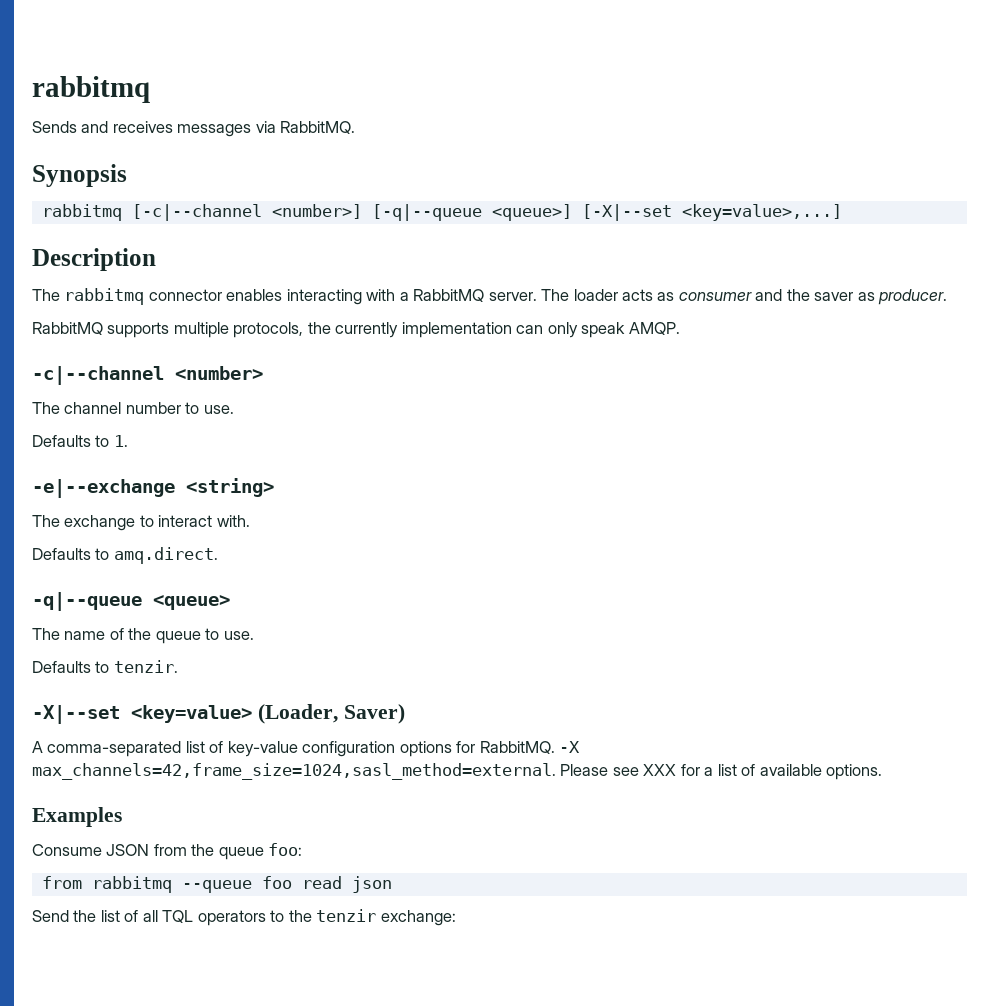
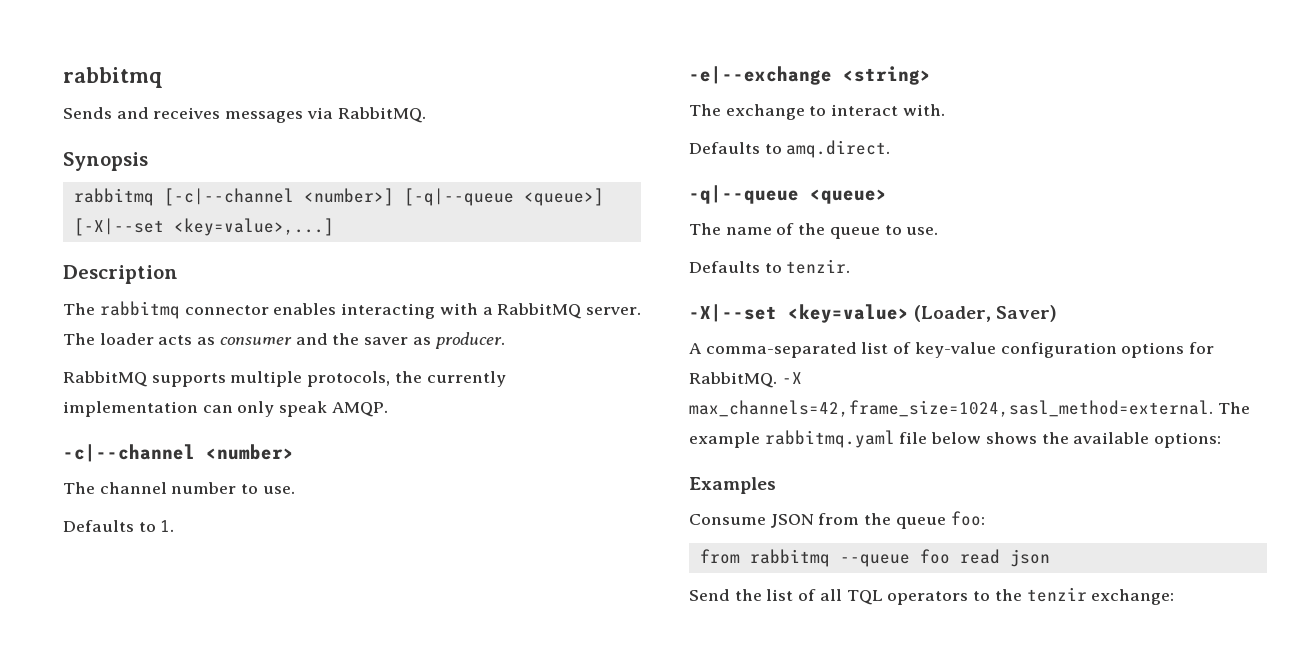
- Please see XXX for a list of available options.
+ The example rabbitmq.yaml file below shows the available options:

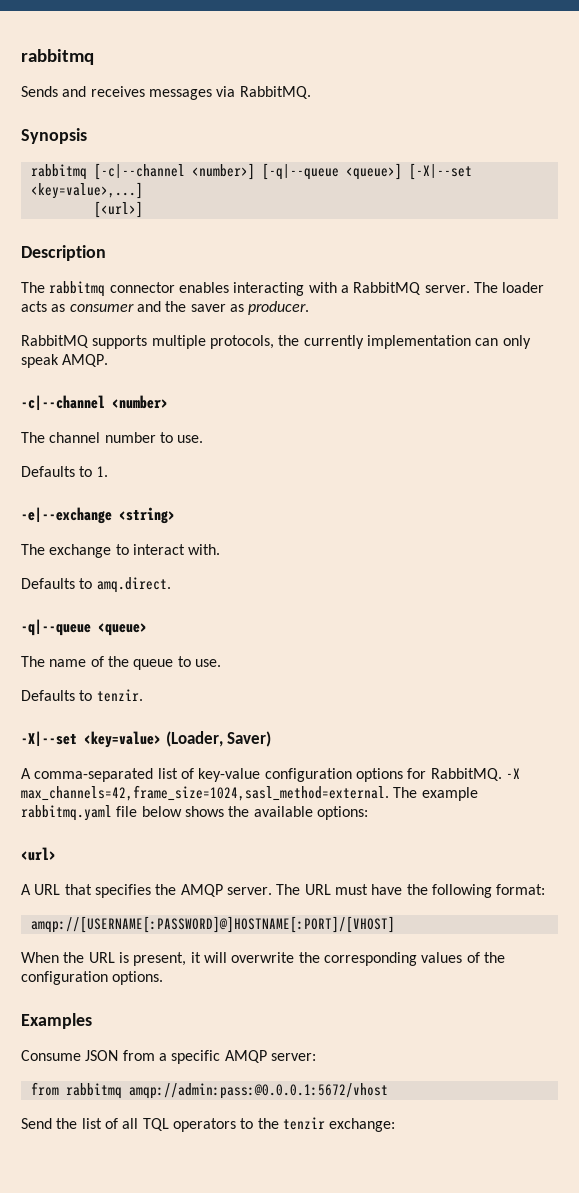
+ [<url>]
+ <url>
+ A URL that specifies the AMQP server. The URL must have the following format:
+ amqp://[USERNAME[:PASSWORD]@]HOSTNAME[:PORT]/[VHOST]
+ When the URL is present, it will overwrite the corresponding values of the configuration options.
  Examples
- Consume JSON from the queue foo:
- from rabbitmq --queue foo read json
+ Consume JSON from a specific AMQP server:
+ from rabbitmq amqp://admin:pass:@0.0.0.1:5672/vhost

